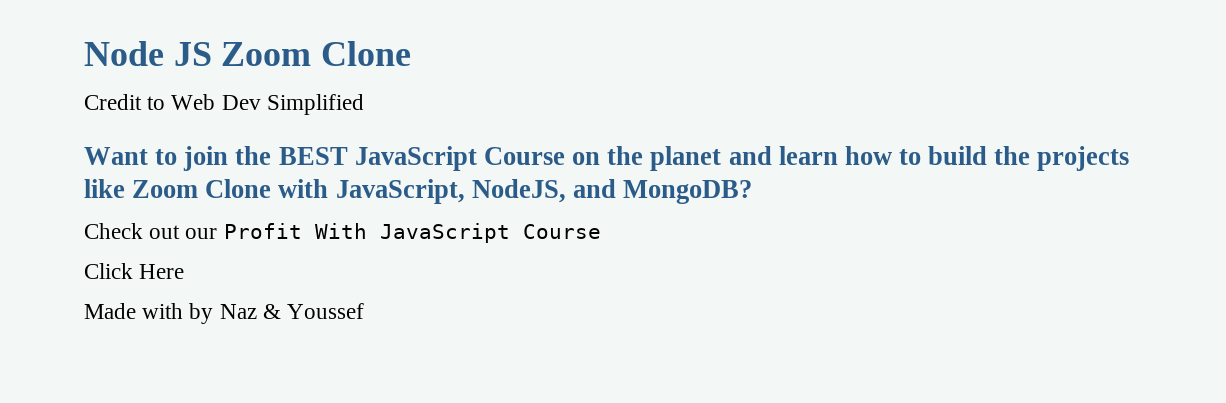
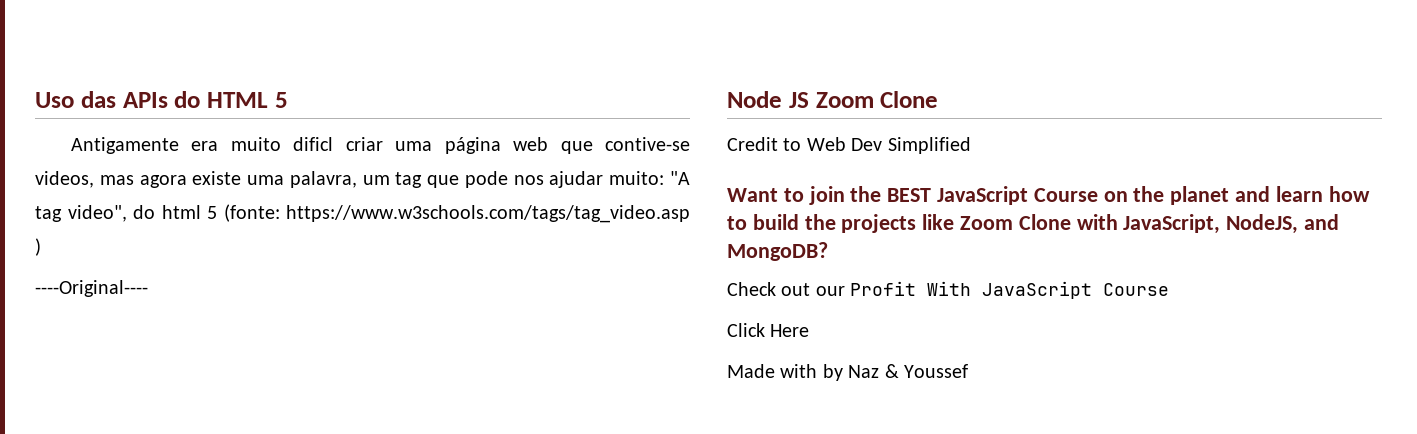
+ Uso das APIs do HTML 5
+ Antigamente era muito dificl criar uma página web que contive-se videos, mas agora existe uma palavra, um tag que pode nos ajudar muito: "A tag video", do html 5 (fonte: https://www.w3schools.com/tags/tag_video.asp )
+ ----Original----

